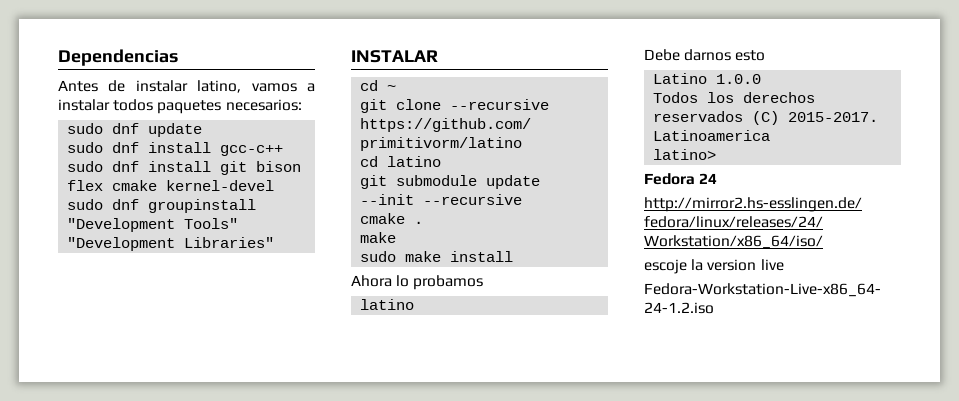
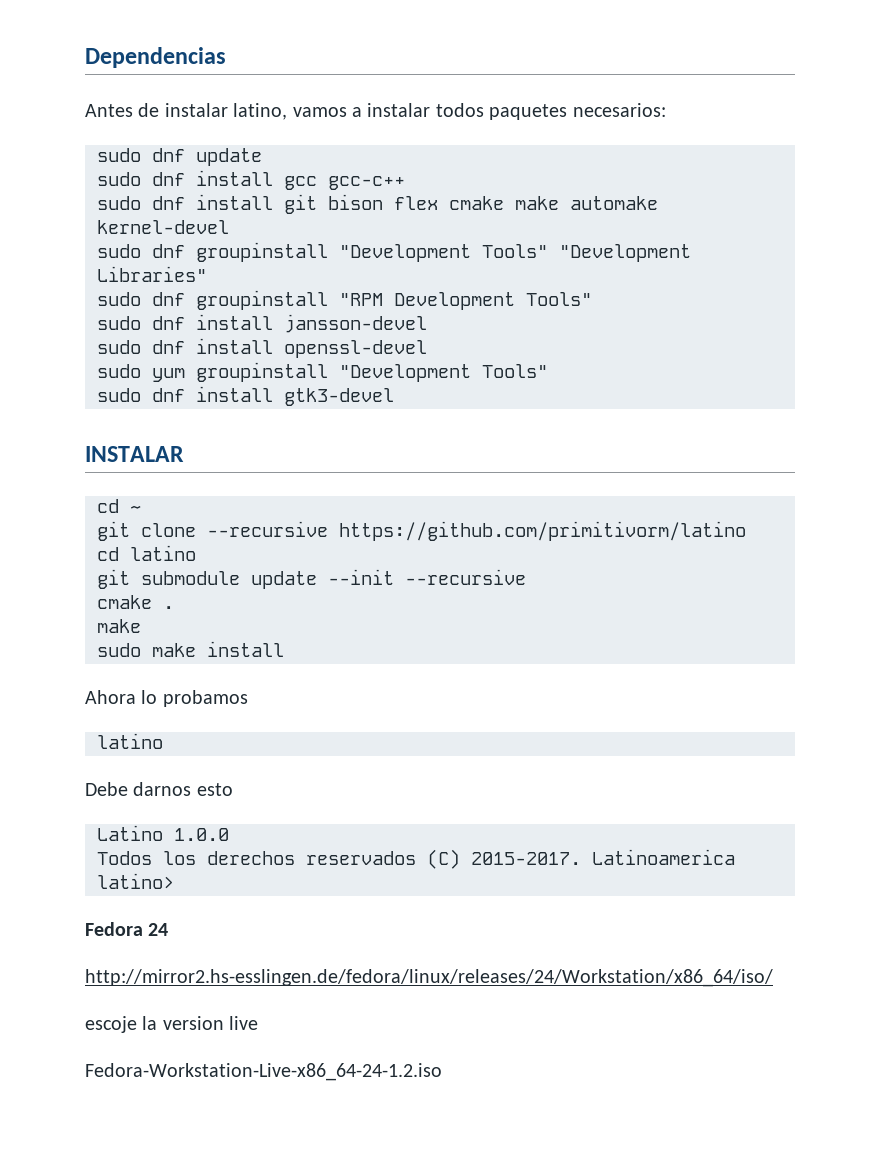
- sudo dnf install gcc-c++
+ sudo dnf install gcc gcc-c++
- sudo dnf install git bison flex cmake kernel-devel
+ sudo dnf install git bison flex cmake make automake kernel-devel
+ sudo dnf groupinstall "RPM Development Tools"
+ sudo dnf install jansson-devel
+ sudo dnf install openssl-devel
+ sudo yum groupinstall "Development Tools"
+ sudo dnf install gtk3-devel

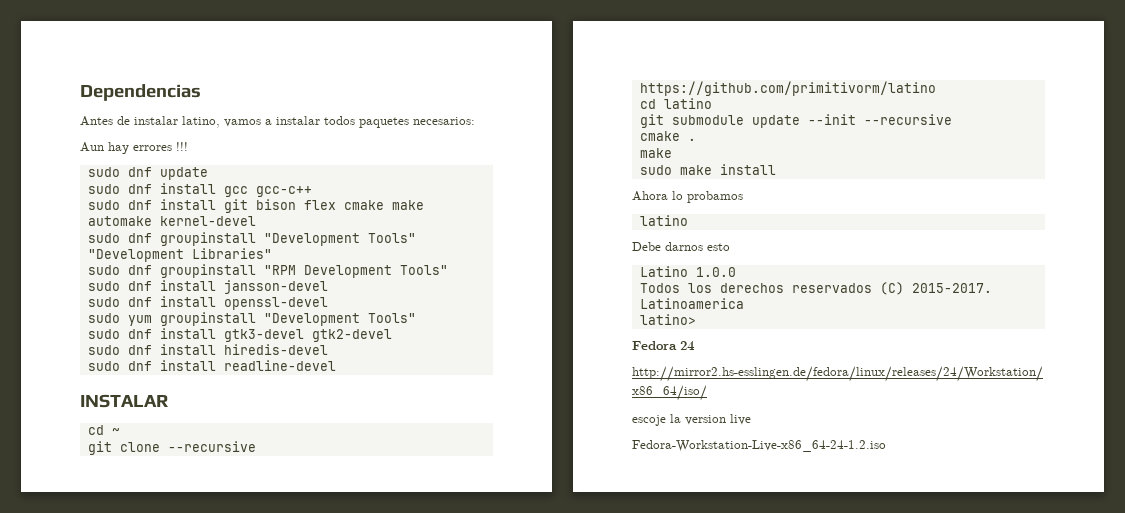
+ Aun hay errores !!!
- sudo dnf install gtk3-devel
+ sudo dnf install gtk3-devel gtk2-devel
+ sudo dnf install hiredis-devel
+ sudo dnf install readline-devel

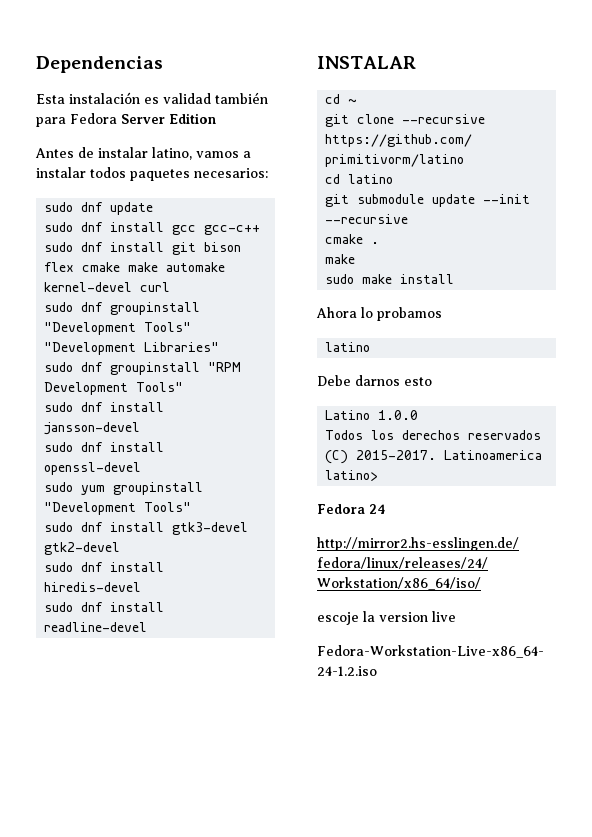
+ Esta instalación es validad también para Fedora Server Edition
- Aun hay errores !!!
- sudo dnf install git bison flex cmake make automake kernel-devel
+ sudo dnf install git bison flex cmake make automake kernel-devel curl

